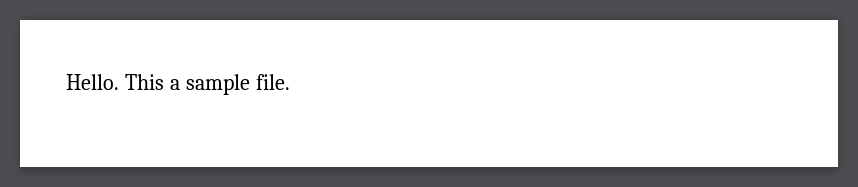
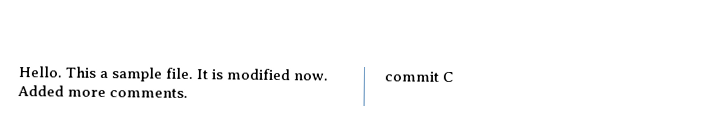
+ It is modified now. Added more comments.
+ commit C

